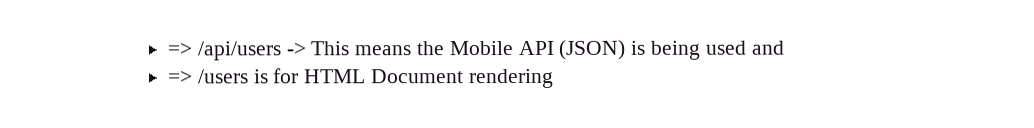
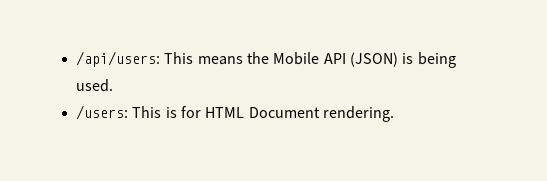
- => /api/users -> This means the Mobile API (JSON) is being used and
- => /users is for HTML Document rendering
+ /api/users: This means the Mobile API (JSON) is being used.
+ /users: This is for HTML Document rendering.

